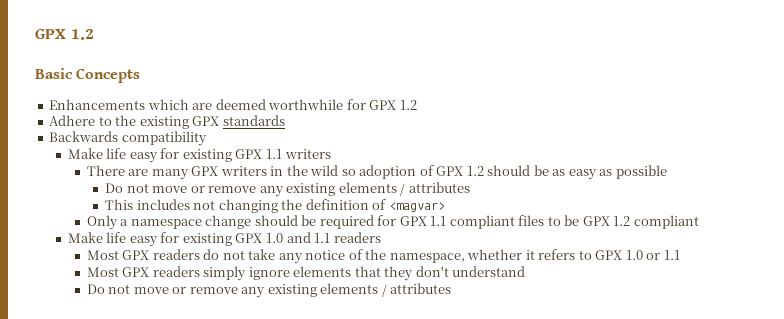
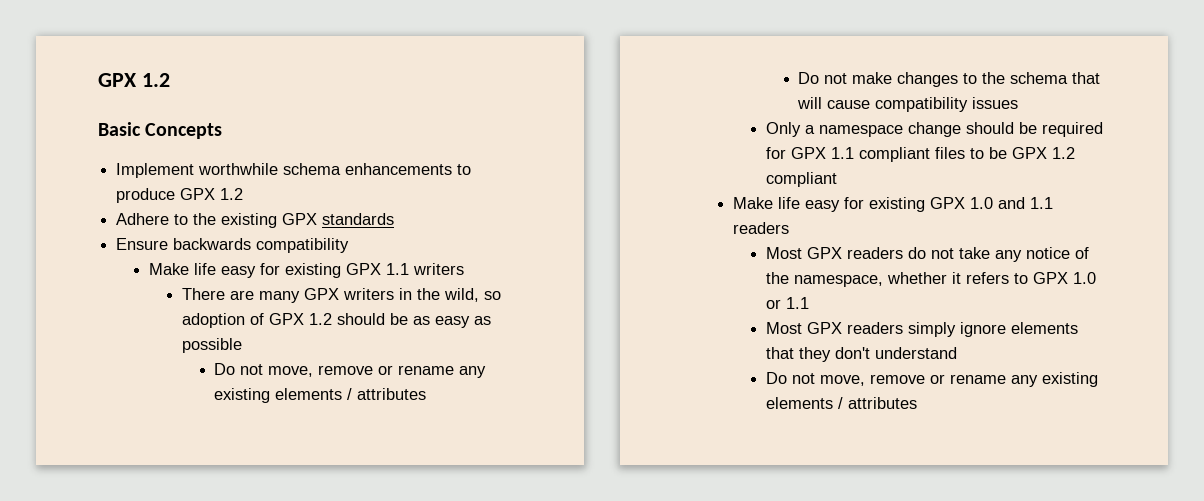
- Enhancements which are deemed worthwhile for GPX 1.2
+ Implement worthwhile schema enhancements to produce GPX 1.2
- Backwards compatibility
+ Ensure backwards compatibility
- There are many GPX writers in the wild so adoption of GPX 1.2 should be as easy as possible
- Do not move or remove any existing elements / attributes
+ There are many GPX writers in the wild, so adoption of GPX 1.2 should be as easy as possible
+ Do not move, remove or rename any existing elements / attributes
- This includes not changing the definition of <magvar>
+ Do not make changes to the schema that will cause compatibility issues
  Most GPX readers simply ignore elements that they don't understand
- Do not move or remove any existing elements / attributes
+ Do not move, remove or rename any existing elements / attributes

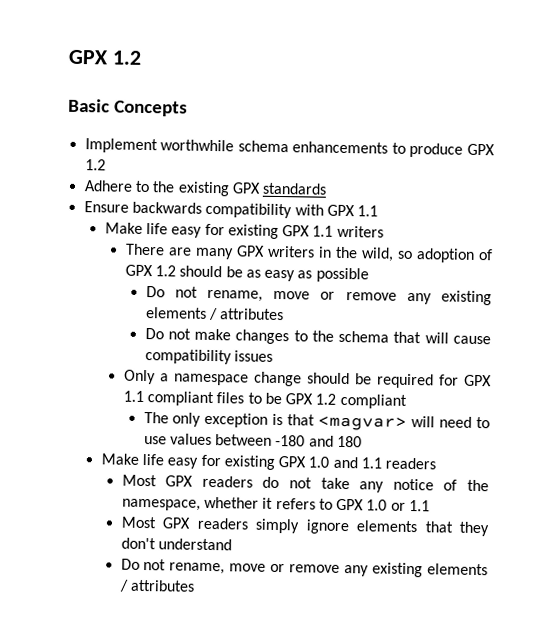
- Ensure backwards compatibility
+ Ensure backwards compatibility with GPX 1.1
  There are many GPX writers in the wild, so adoption of GPX 1.2 should be as easy as possible
- Do not move, remove or rename any existing elements / attributes
+ Do not rename, move or remove any existing elements / attributes
+ The only exception is that <magvar> will need to use values between -180 and 180
  Most GPX readers simply ignore elements that they don't understand
- Do not move, remove or rename any existing elements / attributes
+ Do not rename, move or remove any existing elements / attributes

